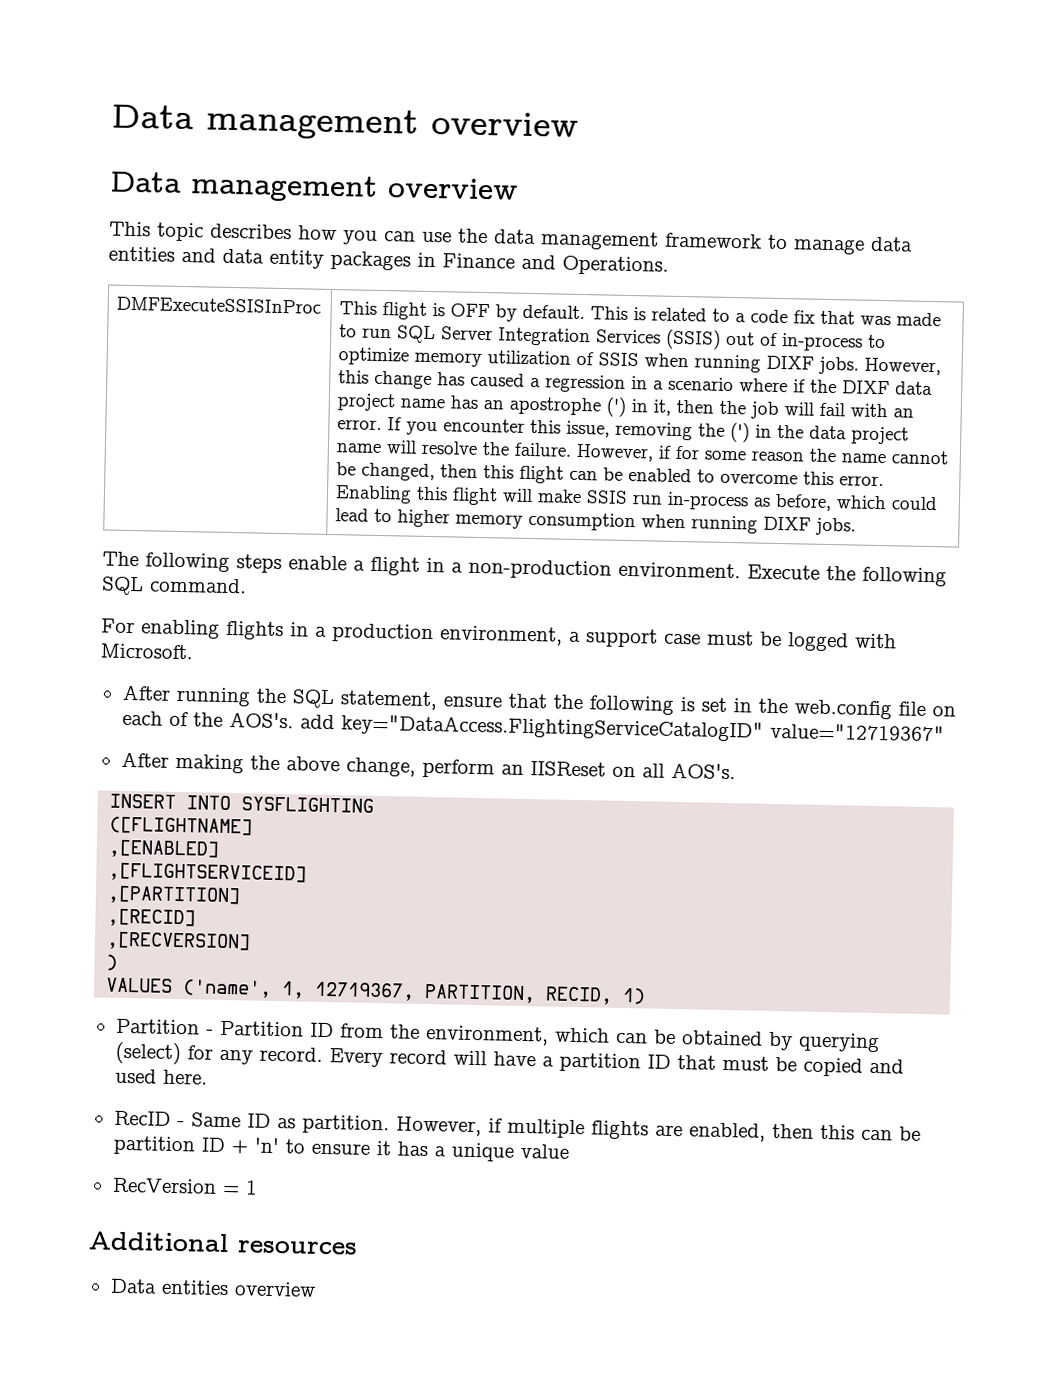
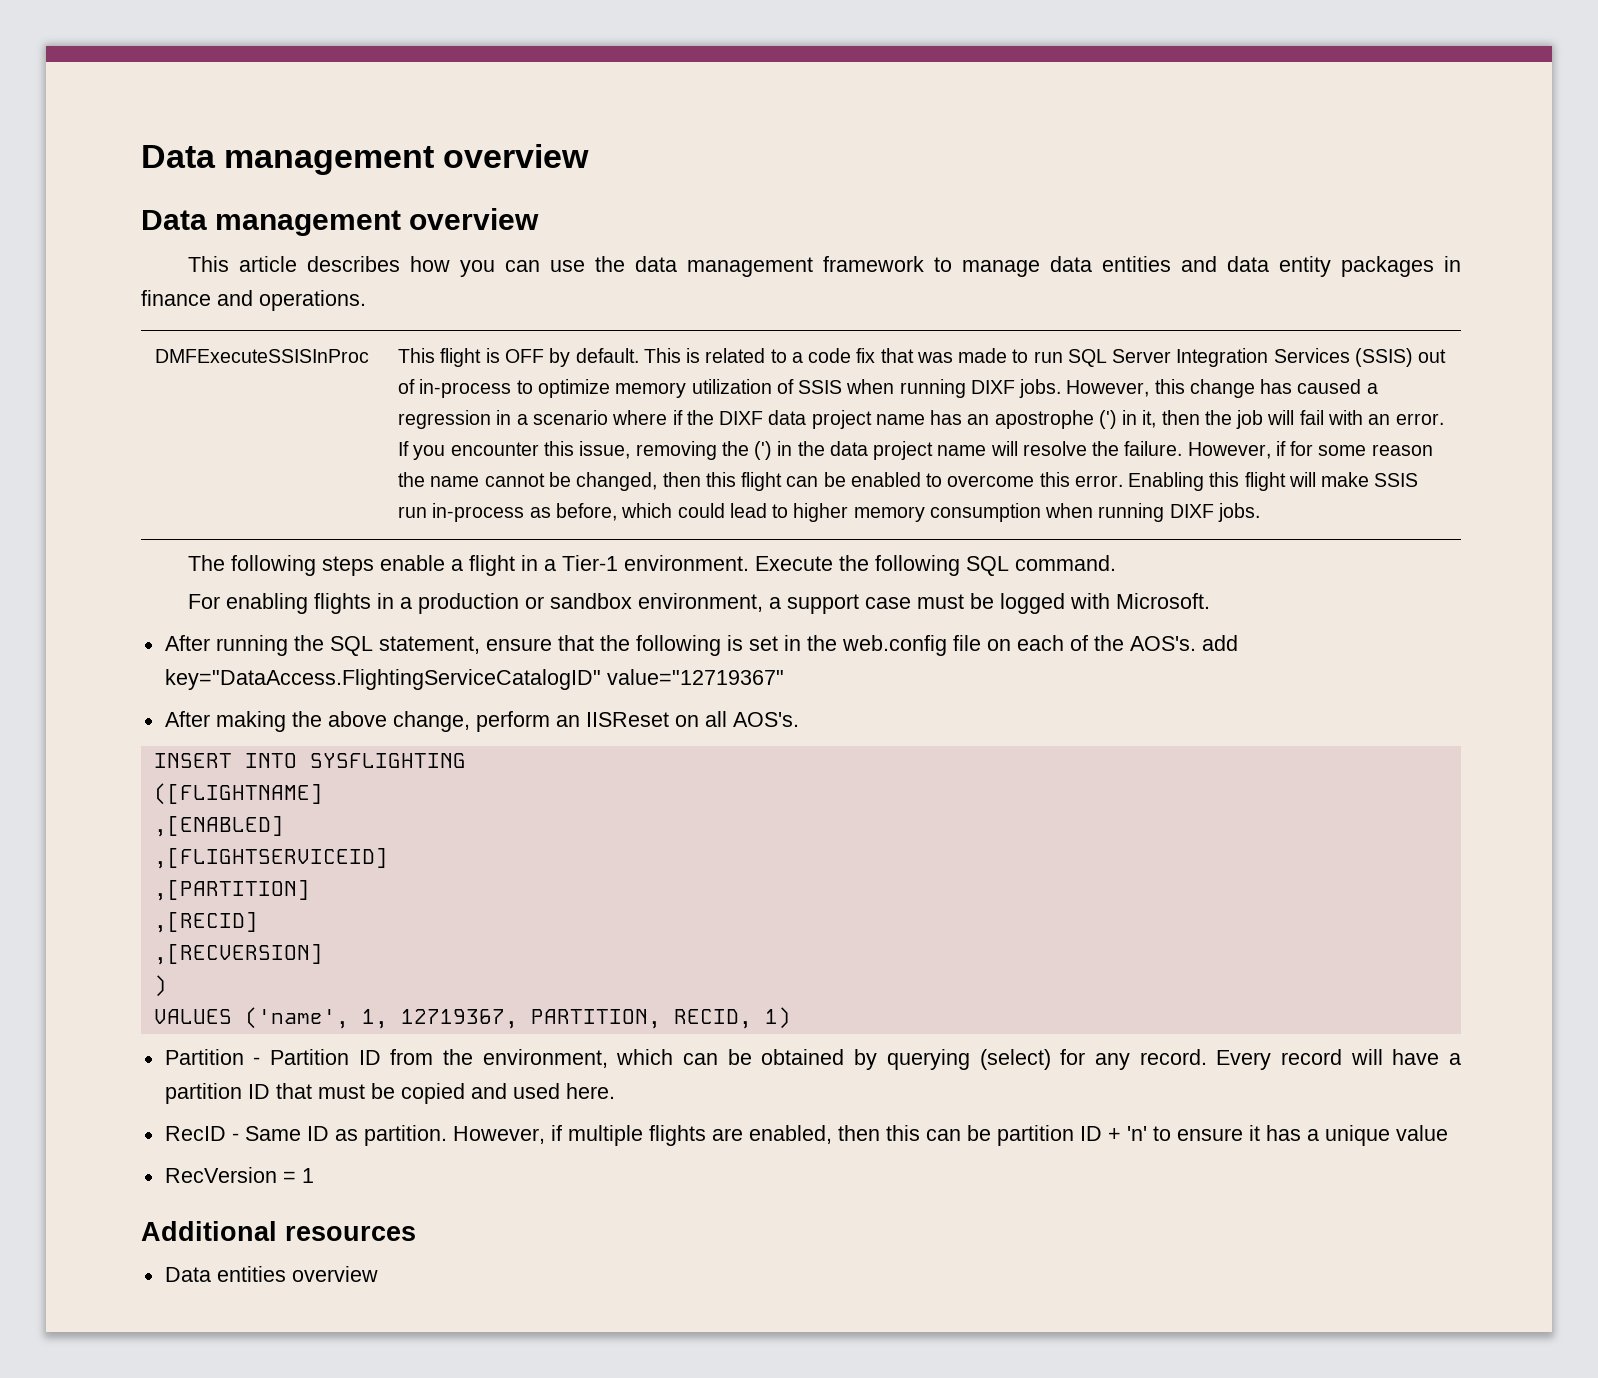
- This topic describes how you can use the data management framework to manage data entities and data entity packages in Finance and Operations.
+ This article describes how you can use the data management framework to manage data entities and data entity packages in finance and operations.
- The following steps enable a flight in a non-production environment.
+ The following steps enable a flight in a Tier-1 environment.
- For enabling flights in a production environment, a support case must be logged with Microsoft.
+ For enabling flights in a production or sandbox environment, a support case must be logged with Microsoft.

